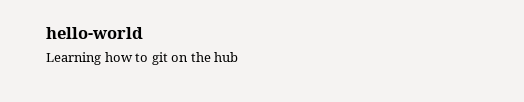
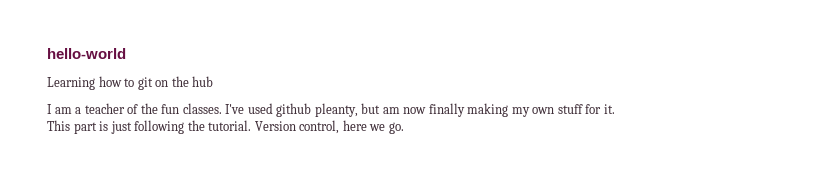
+ I am a teacher of the fun classes. I've used github pleanty, but am now finally making my own stuff for it.
+ This part is just following the tutorial. Version control, here we go.

